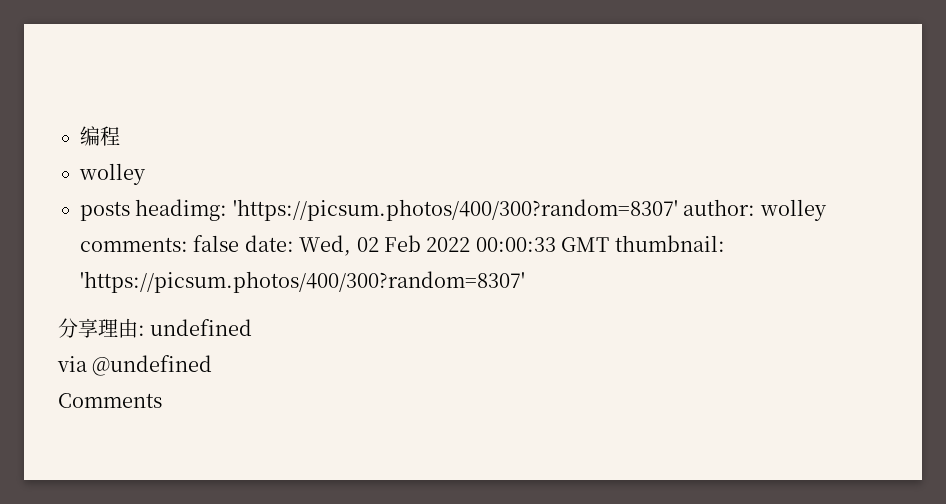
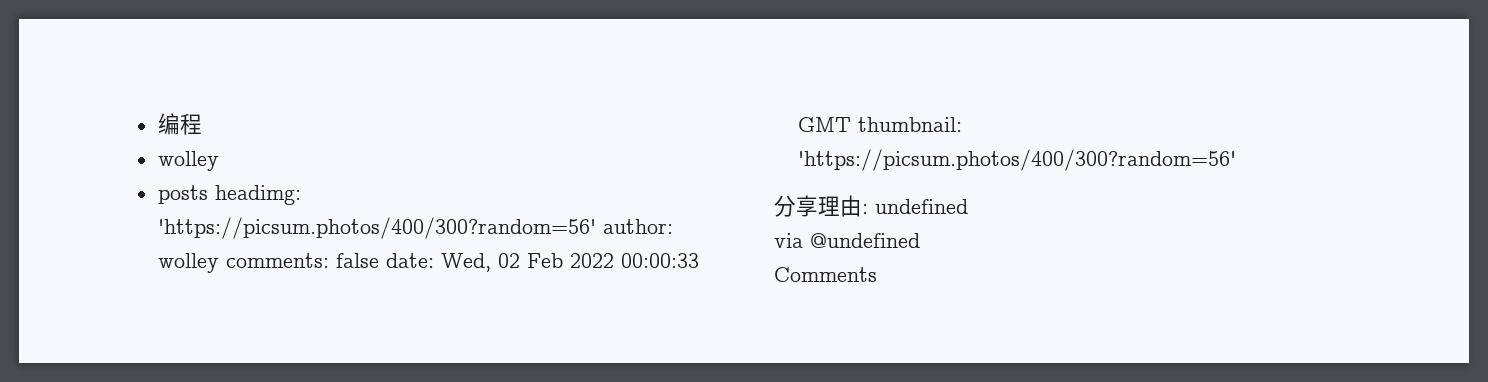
- posts headimg: 'https://picsum.photos/400/300?random=8307' author: wolley comments: false date: Wed, 02 Feb 2022 00:00:33 GMT thumbnail: 'https://picsum.photos/400/300?random=8307'
+ posts headimg: 'https://picsum.photos/400/300?random=56' author: wolley comments: false date: Wed, 02 Feb 2022 00:00:33 GMT thumbnail: 'https://picsum.photos/400/300?random=56'

